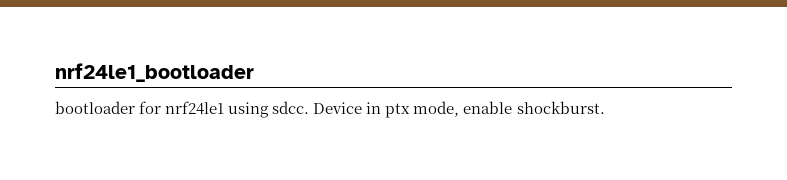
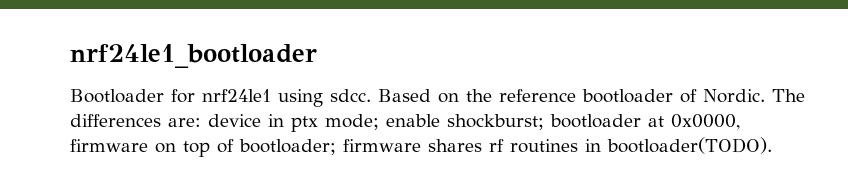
- bootloader for nrf24le1 using sdcc.
+ Bootloader for nrf24le1 using sdcc.
- Device in ptx mode, enable shockburst.
+ Based on the reference bootloader of Nordic. The differences are: device in ptx mode; enable shockburst; bootloader at 0x0000, firmware on top of bootloader; firmware shares rf routines in bootloader(TODO).

